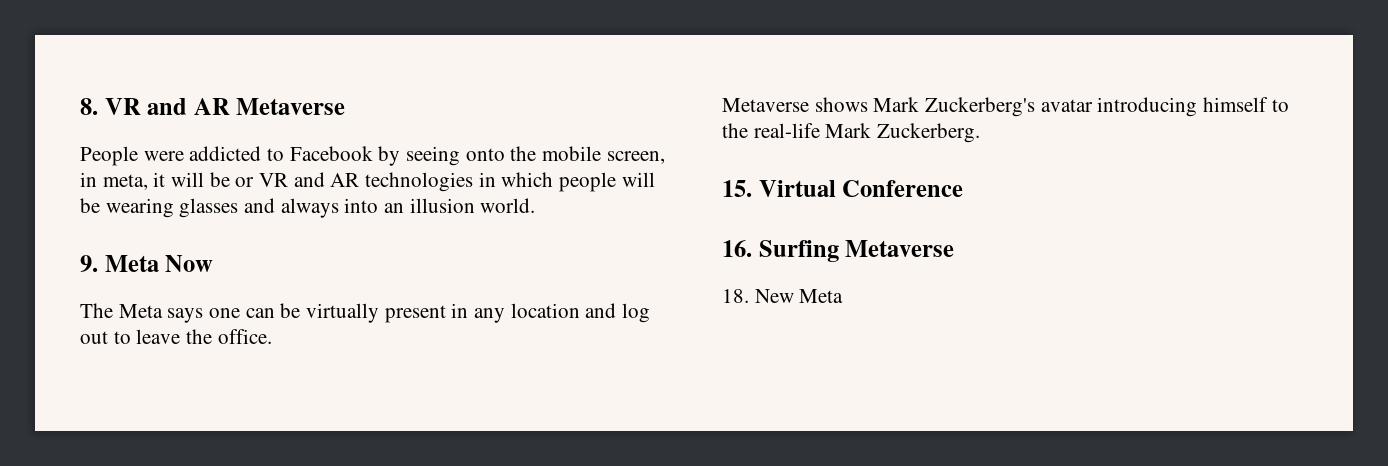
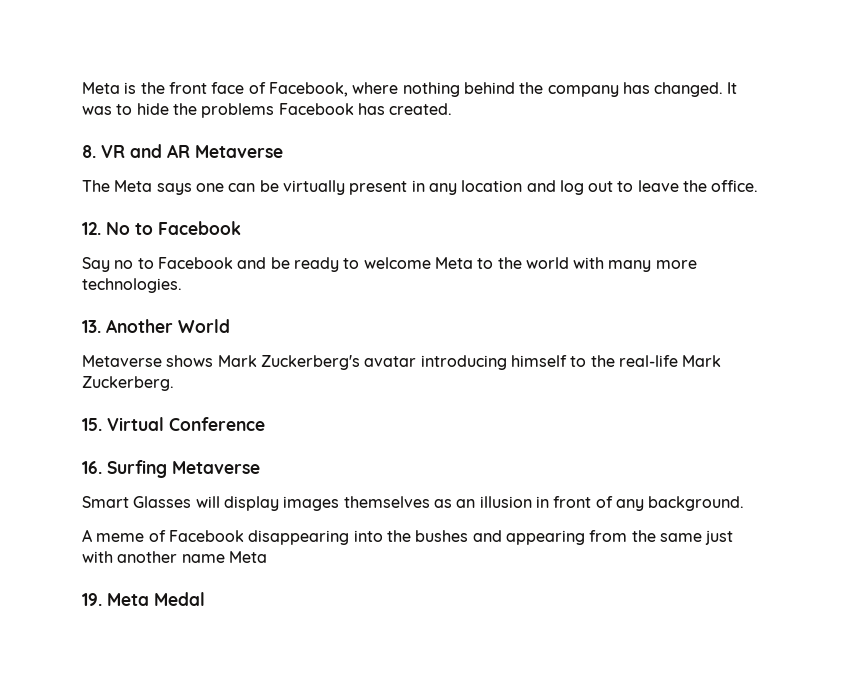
+ Meta is the front face of Facebook, where nothing behind the company has changed. It was to hide the problems Facebook has created.
- People were addicted to Facebook by seeing onto the mobile screen, in meta, it will be or VR and AR technologies in which people will be wearing glasses and always into an illusion world.
- 9. Meta Now
+ 12. No to Facebook
+ Say no to Facebook and be ready to welcome Meta to the world with many more technologies.
+ 13. Another World
- 18. New Meta
+ Smart Glasses will display images themselves as an illusion in front of any background.
+ A meme of Facebook disappearing into the bushes and appearing from the same just with another name Meta
+ 19. Meta Medal

